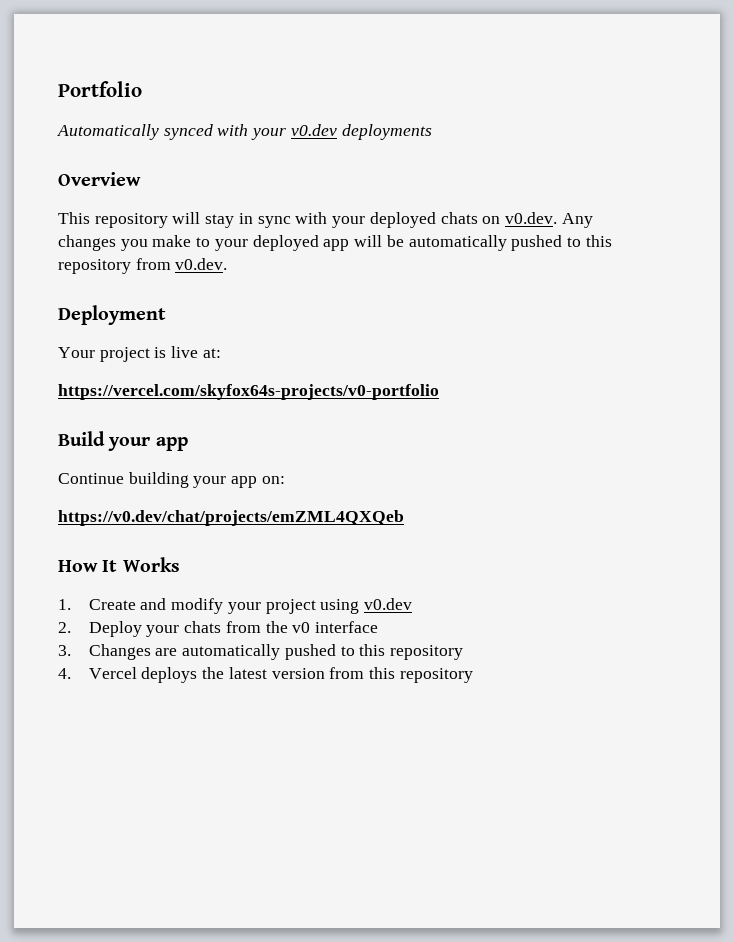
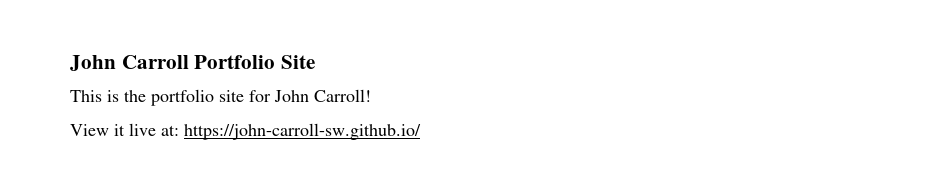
- Portfolio
- Automatically synced with your v0.dev deployments
- Overview
- This repository will stay in sync with your deployed chats on v0.dev. Any changes you make to your deployed app will be automatically pushed to this repository from v0.dev.
- Deployment
- Your project is live at:
- https://vercel.com/skyfox64s-projects/v0-portfolio
- Build your app
- Continue building your app on:
- https://v0.dev/chat/projects/emZML4QXQeb
- How It Works
- 1. Create and modify your project using v0.dev
- 2. Deploy your chats from the v0 interface
- 3. Changes are automatically pushed to this repository
- 4. Vercel deploys the latest version from this repository
+ John Carroll Portfolio Site
+ This is the portfolio site for John Carroll!
+ View it live at: https://john-carroll-sw.github.io/

